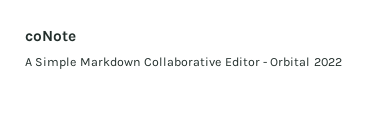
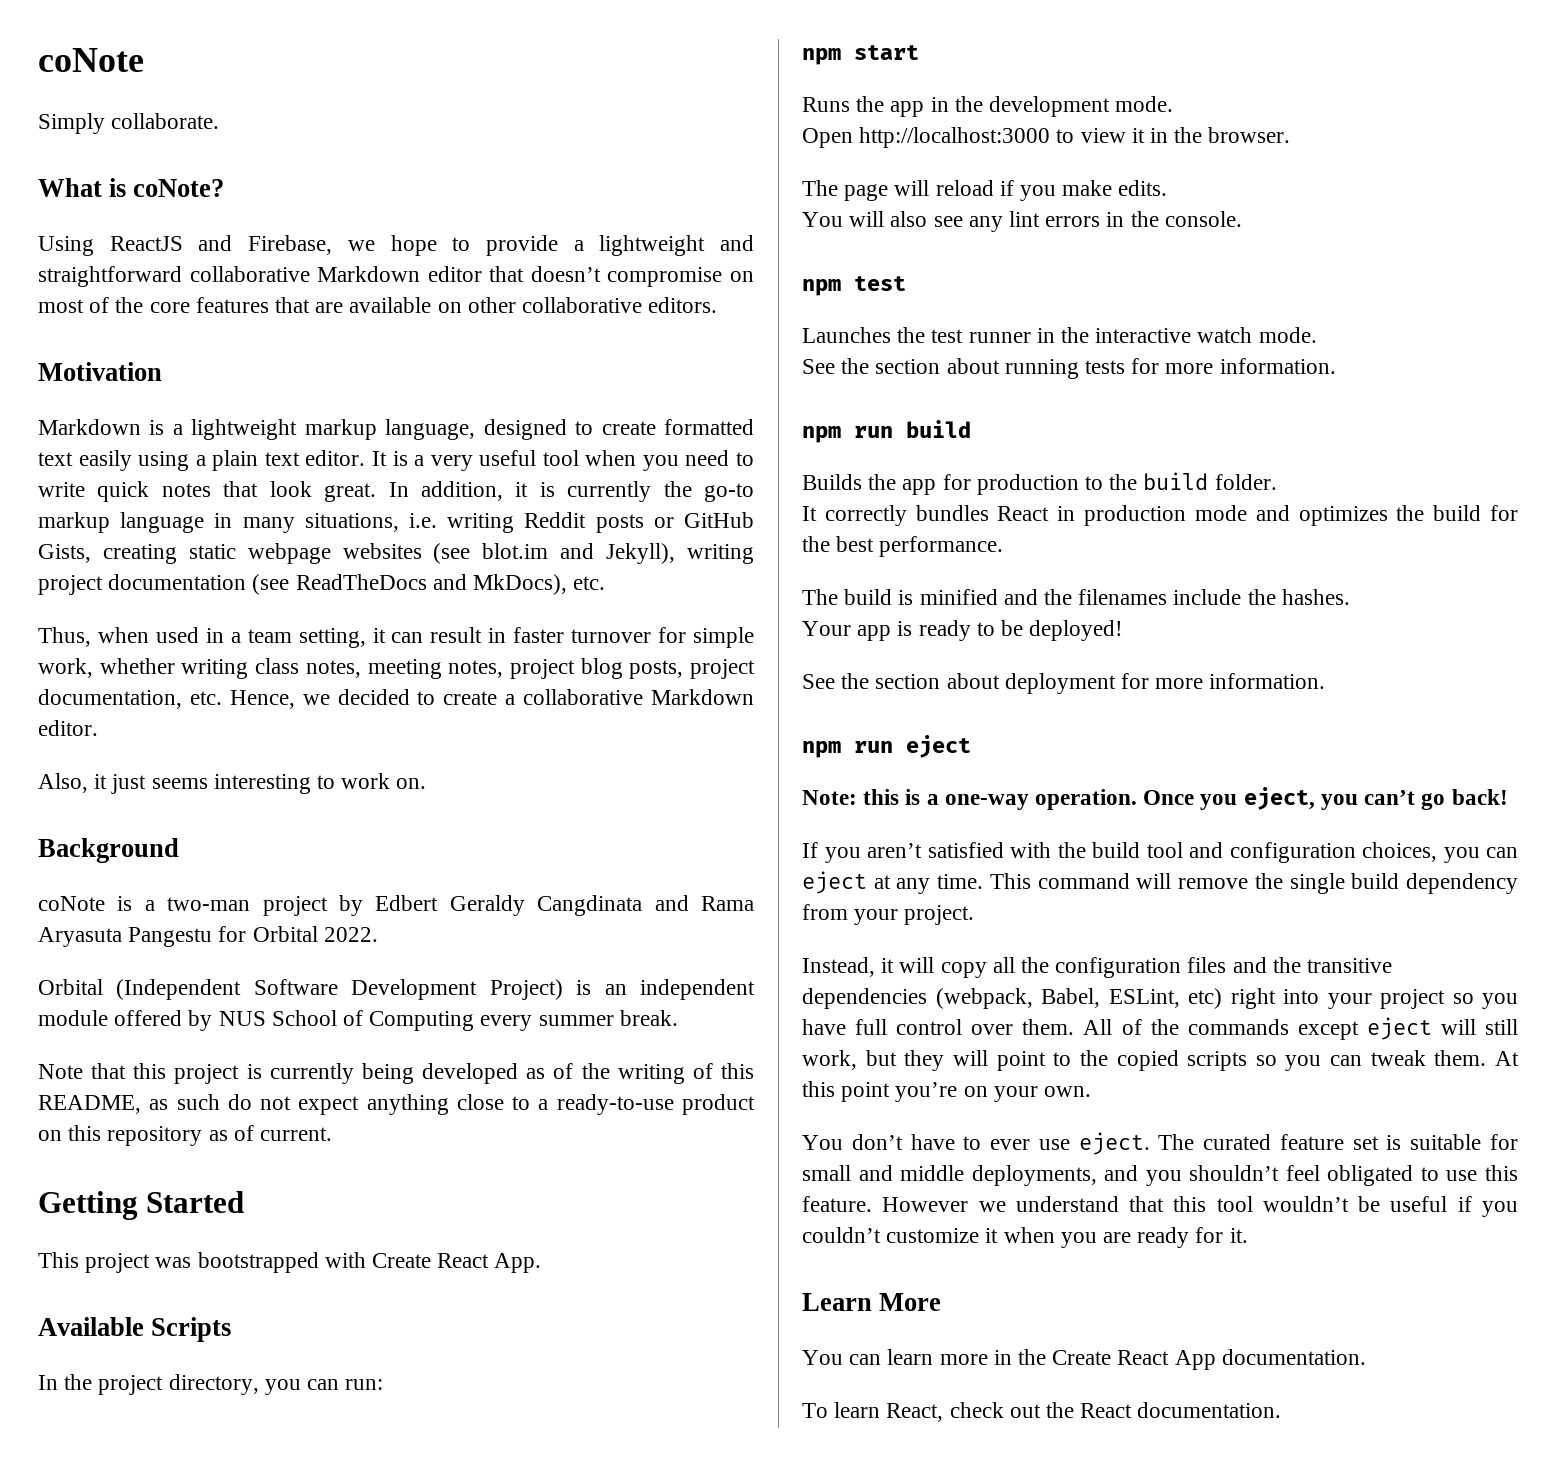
- A Simple Markdown Collaborative Editor - Orbital 2022
+ Simply collaborate.
+ What is coNote?
+ Using ReactJS and Firebase, we hope to provide a lightweight and straightforward collaborative Markdown editor that doesn’t compromise on most of the core features that are available on other collaborative editors.
+ Motivation
+ Markdown is a lightweight markup language, designed to create formatted text easily using a plain text editor. It is a very useful tool when you need to write quick notes that look great. In addition, it is currently the go-to markup language in many situations, i.e. writing Reddit posts or GitHub Gists, creating static webpage websites (see blot.im and Jekyll), writing project documentation (see ReadTheDocs and MkDocs), etc.
+ Thus, when used in a team setting, it can result in faster turnover for simple work, whether writing class notes, meeting notes, project blog posts, project documentation, etc. Hence, we decided to create a collaborative Markdown editor.
+ Also, it just seems interesting to work on.
+ Background
+ coNote is a two-man project by Edbert Geraldy Cangdinata and Rama Aryasuta Pangestu for Orbital 2022.
+ Orbital (Independent Software Development Project) is an independent module offered by NUS School of Computing every summer break.
+ Note that this project is currently being developed as of the writing of this README, as such do not expect anything close to a ready-to-use product on this repository as of current.
+ Getting Started
+ This project was bootstrapped with Create React App.
+ Available Scripts
+ In the project directory, you can run:
+ npm start
+ Runs the app in the development mode.
+ Open http://localhost:3000 to view it in the browser.
+ The page will reload if you make edits.
+ You will also see any lint errors in the console.
+ npm test
+ Launches the test runner in the interactive watch mode.
+ See the section about running tests for more information.
+ npm run build
+ Builds the app for production to the build folder.
+ It correctly bundles React in production mode and optimizes the build for the best performance.
+ The build is minified and the filenames include the hashes.
+ Your app is ready to be deployed!
+ See the section about deployment for more information.
+ npm run eject
+ Note: this is a one-way operation. Once you eject, you can’t go back!
+ If you aren’t satisfied with the build tool and configuration choices, you can eject at any time. This command will remove the single build dependency from your project.
+ Instead, it will copy all the configuration files and the transitive dependencies (webpack, Babel, ESLint, etc) right into your project so you have full control over them. All of the commands except eject will still work, but they will point to the copied scripts so you can tweak them. At this point you’re on your own.
+ You don’t have to ever use eject. The curated feature set is suitable for small and middle deployments, and you shouldn’t feel obligated to use this feature. However we understand that this tool wouldn’t be useful if you couldn’t customize it when you are ready for it.
+ Learn More
+ You can learn more in the Create React App documentation.
+ To learn React, check out the React documentation.

